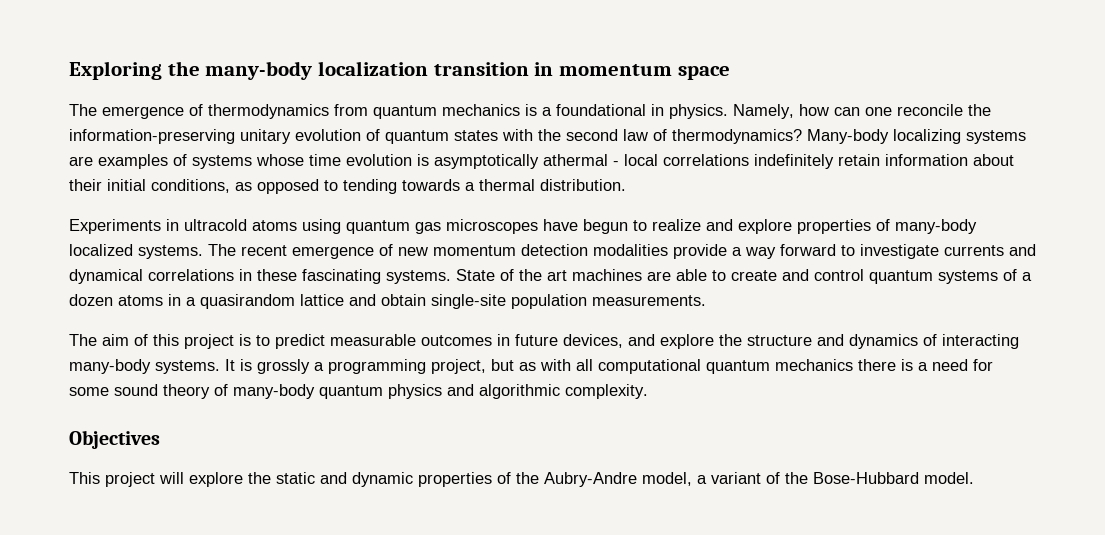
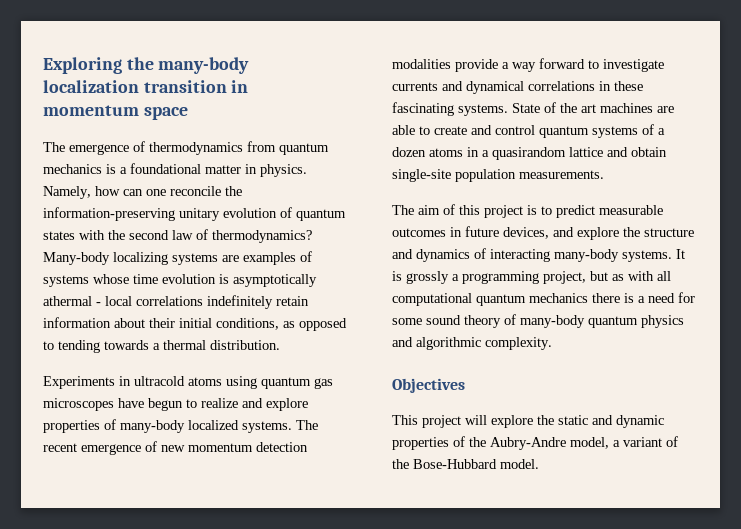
- The emergence of thermodynamics from quantum mechanics is a foundational in physics.
+ The emergence of thermodynamics from quantum mechanics is a foundational matter in physics.

